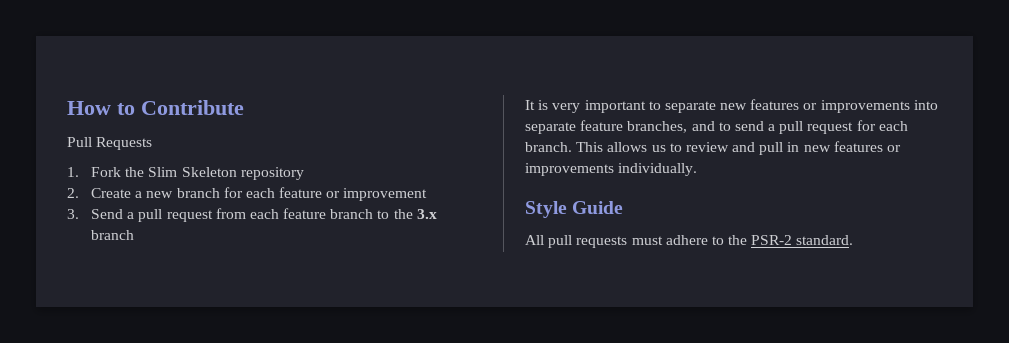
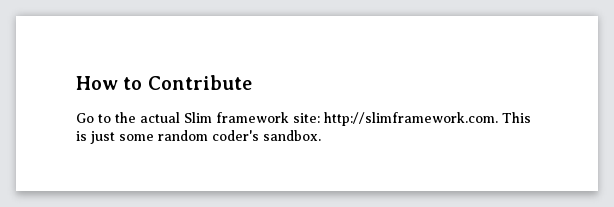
- Pull Requests
- 1. Fork the Slim Skeleton repository
- 2. Create a new branch for each feature or improvement
- 3. Send a pull request from each feature branch to the 3.x branch
- It is very important to separate new features or improvements into separate feature branches, and to send a pull request for each branch. This allows us to review and pull in new features or improvements individually.
- Style Guide
- All pull requests must adhere to the PSR-2 standard.
+ Go to the actual Slim framework site: http://slimframework.com. This is just some random coder's sandbox.

